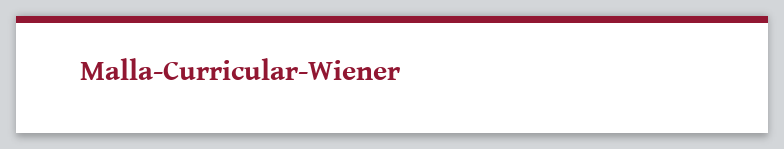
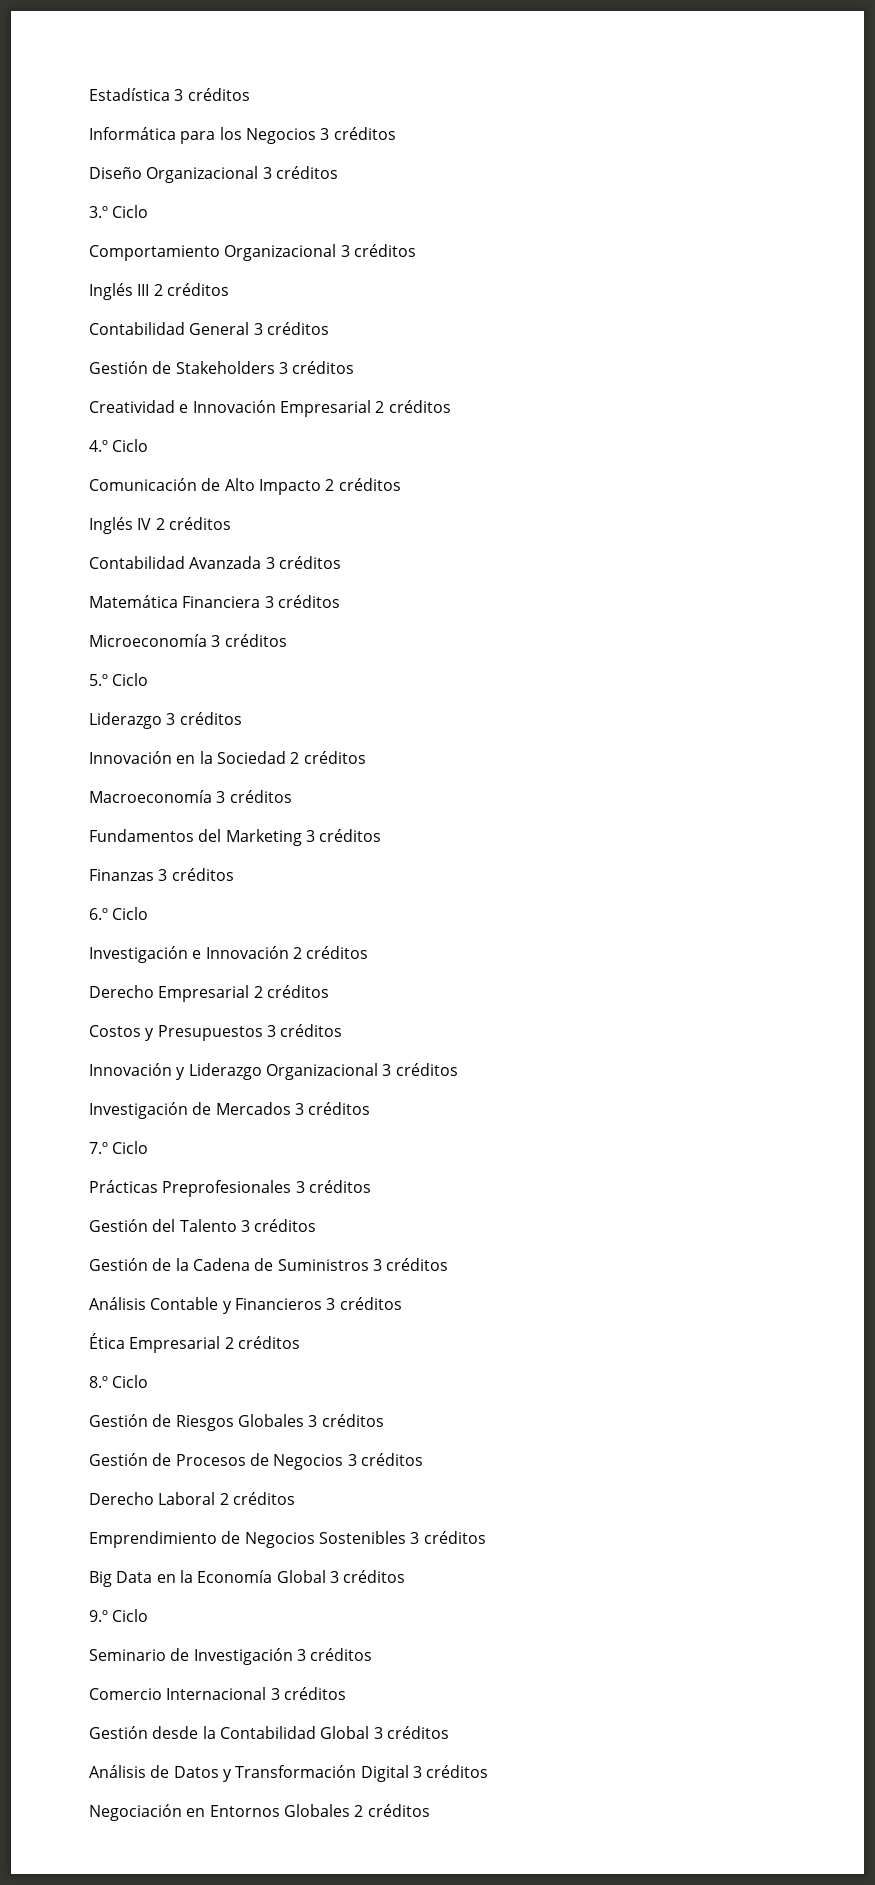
- Malla-Curricular-Wiener
+ Estadística 3 créditos
+ Informática para los Negocios 3 créditos
+ Diseño Organizacional 3 créditos
+ 3.º Ciclo
+ Comportamiento Organizacional 3 créditos
+ Inglés III 2 créditos
+ Contabilidad General 3 créditos
+ Gestión de Stakeholders 3 créditos
+ Creatividad e Innovación Empresarial 2 créditos
+ 4.º Ciclo
+ Comunicación de Alto Impacto 2 créditos
+ Inglés IV 2 créditos
+ Contabilidad Avanzada 3 créditos
+ Matemática Financiera 3 créditos
+ Microeconomía 3 créditos
+ 5.º Ciclo
+ Liderazgo 3 créditos
+ Innovación en la Sociedad 2 créditos
+ Macroeconomía 3 créditos
+ Fundamentos del Marketing 3 créditos
+ Finanzas 3 créditos
+ 6.º Ciclo
+ Investigación e Innovación 2 créditos
+ Derecho Empresarial 2 créditos
+ Costos y Presupuestos 3 créditos
+ Innovación y Liderazgo Organizacional 3 créditos
+ Investigación de Mercados 3 créditos
+ 7.º Ciclo
+ Prácticas Preprofesionales 3 créditos
+ Gestión del Talento 3 créditos
+ Gestión de la Cadena de Suministros 3 créditos
+ Análisis Contable y Financieros 3 créditos
+ Ética Empresarial 2 créditos
+ 8.º Ciclo
+ Gestión de Riesgos Globales 3 créditos
+ Gestión de Procesos de Negocios 3 créditos
+ Derecho Laboral 2 créditos
+ Emprendimiento de Negocios Sostenibles 3 créditos
+ Big Data en la Economía Global 3 créditos
+ 9.º Ciclo
+ Seminario de Investigación 3 créditos
+ Comercio Internacional 3 créditos
+ Gestión desde la Contabilidad Global 3 créditos
+ Análisis de Datos y Transformación Digital 3 créditos
+ Negociación en Entornos Globales 2 créditos

